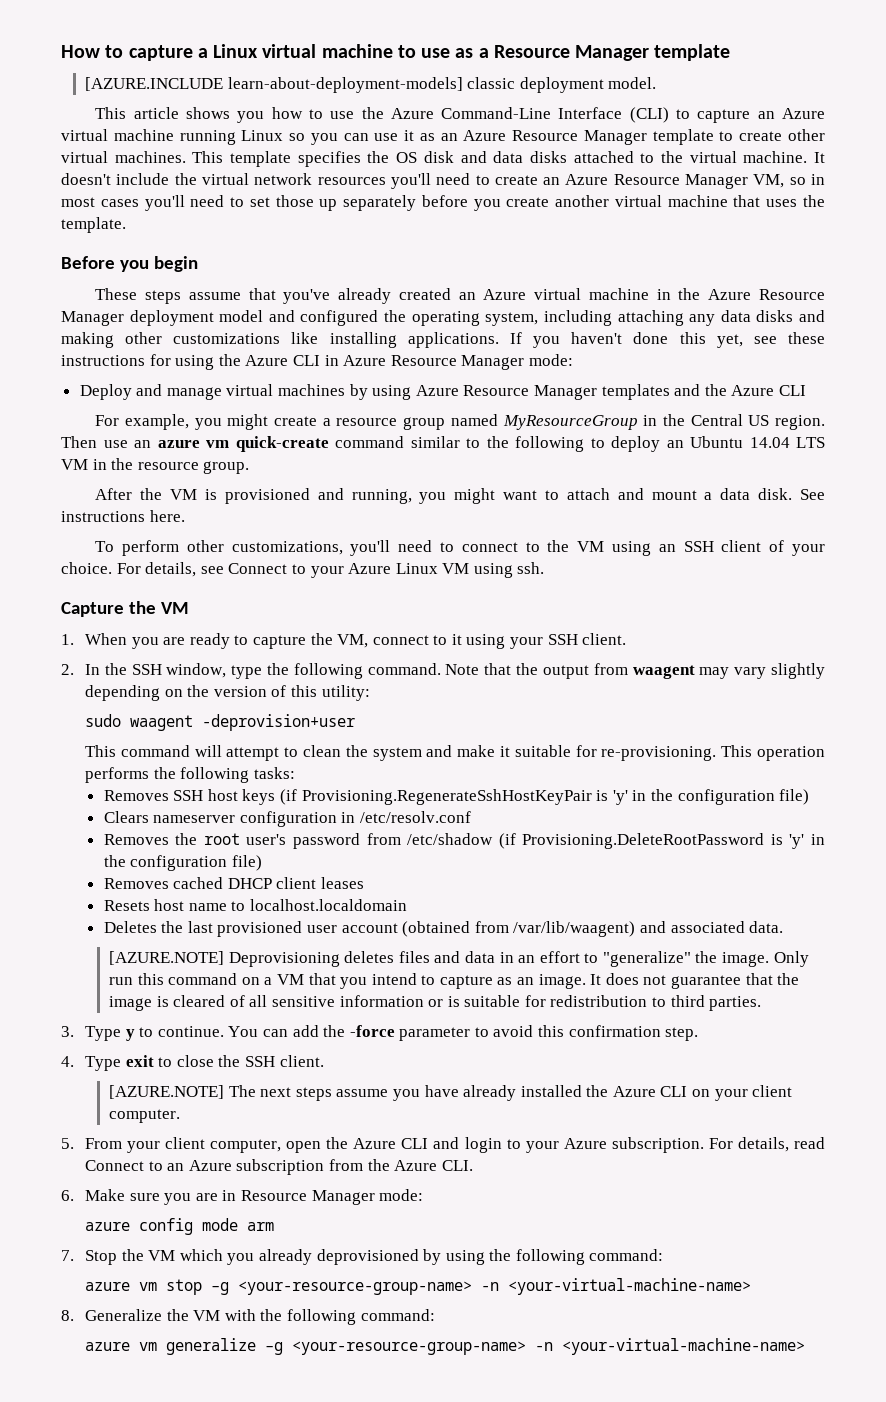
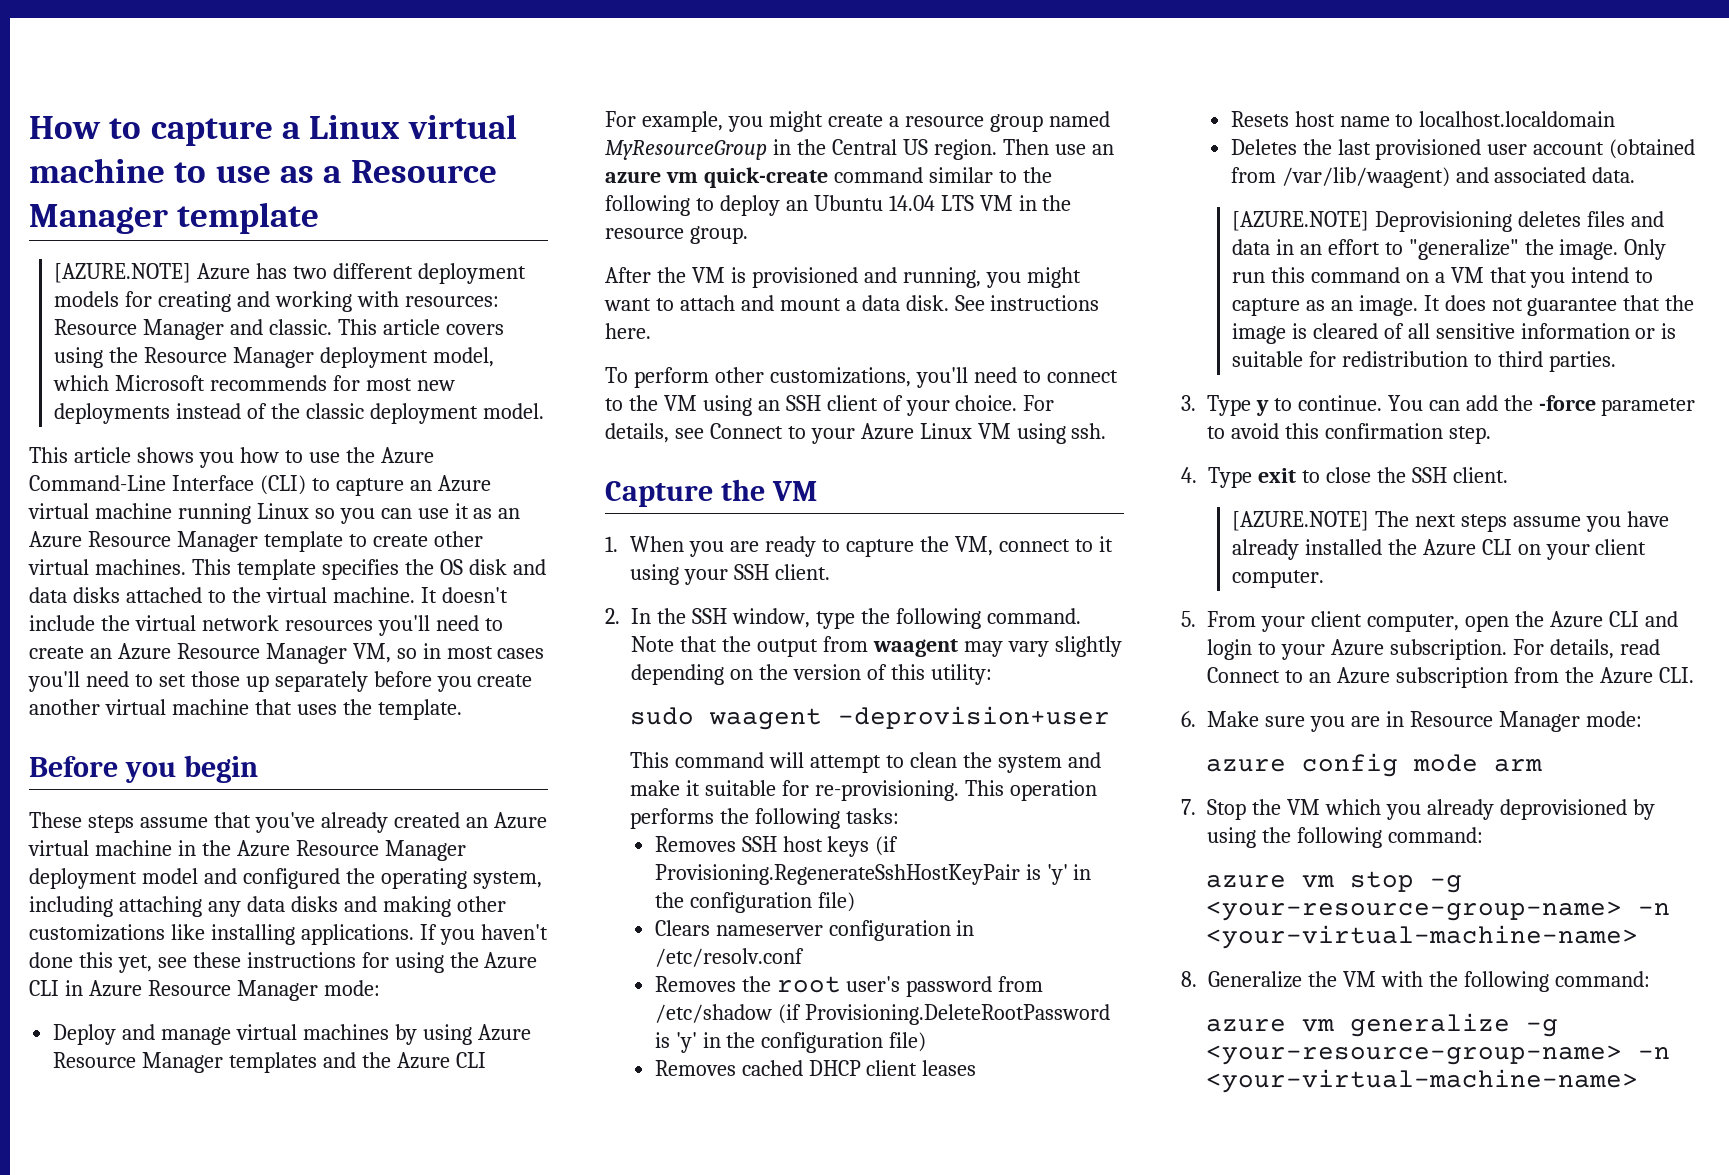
- [AZURE.INCLUDE learn-about-deployment-models] classic deployment model.
+ [AZURE.NOTE] Azure has two different deployment models for creating and working with resources: Resource Manager and classic. This article covers using the Resource Manager deployment model, which Microsoft recommends for most new deployments instead of the classic deployment model.

